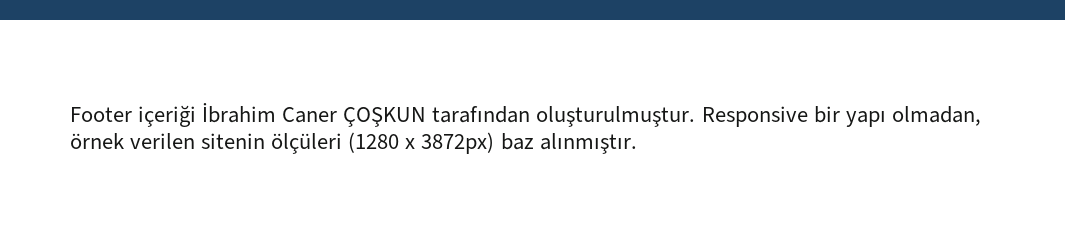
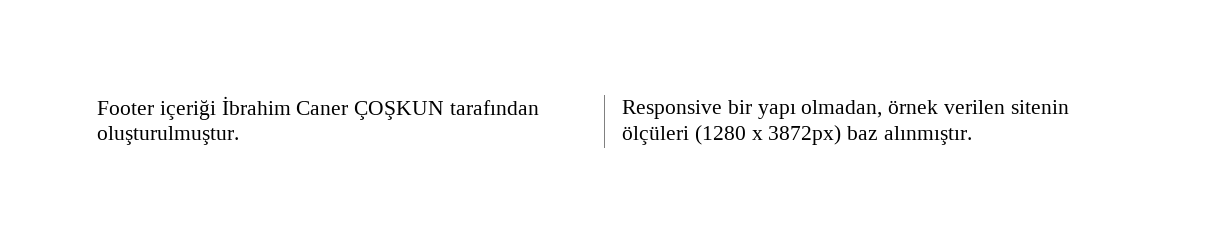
- Footer içeriği İbrahim Caner ÇOŞKUN tarafından oluşturulmuştur. Responsive bir yapı olmadan, örnek verilen sitenin ölçüleri (1280 x 3872px) baz alınmıştır.
+ Footer içeriği İbrahim Caner ÇOŞKUN tarafından oluşturulmuştur.
+ Responsive bir yapı olmadan, örnek verilen sitenin ölçüleri (1280 x 3872px) baz alınmıştır.

